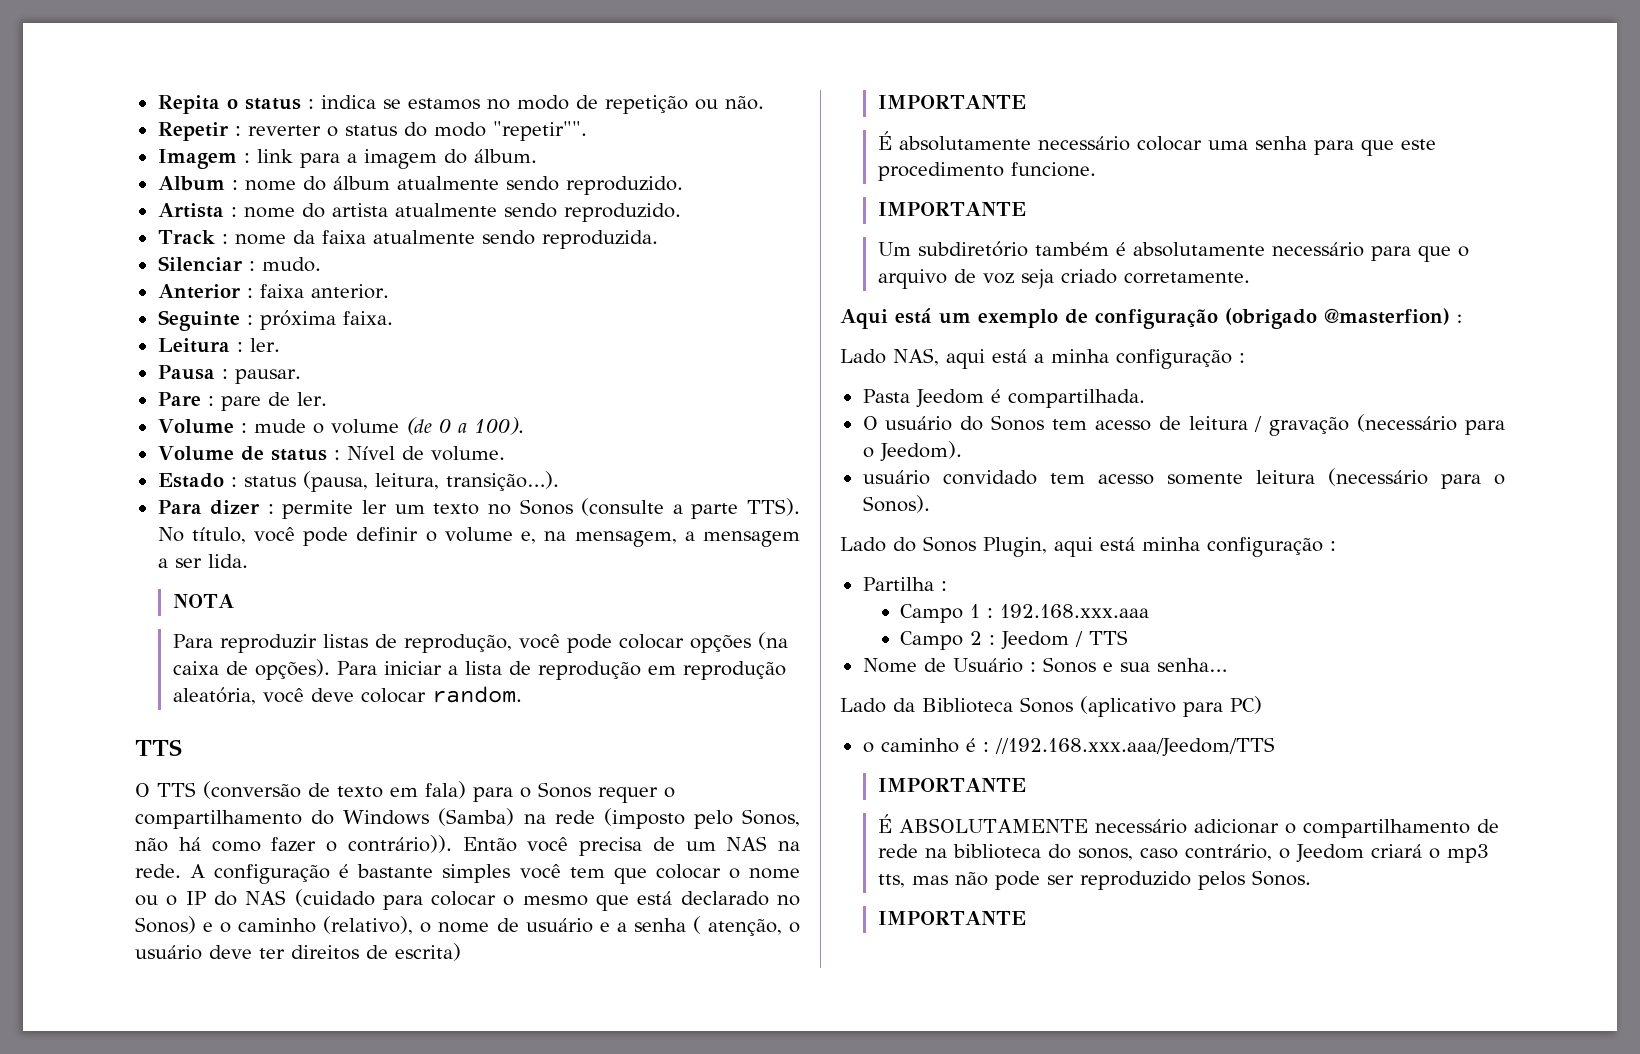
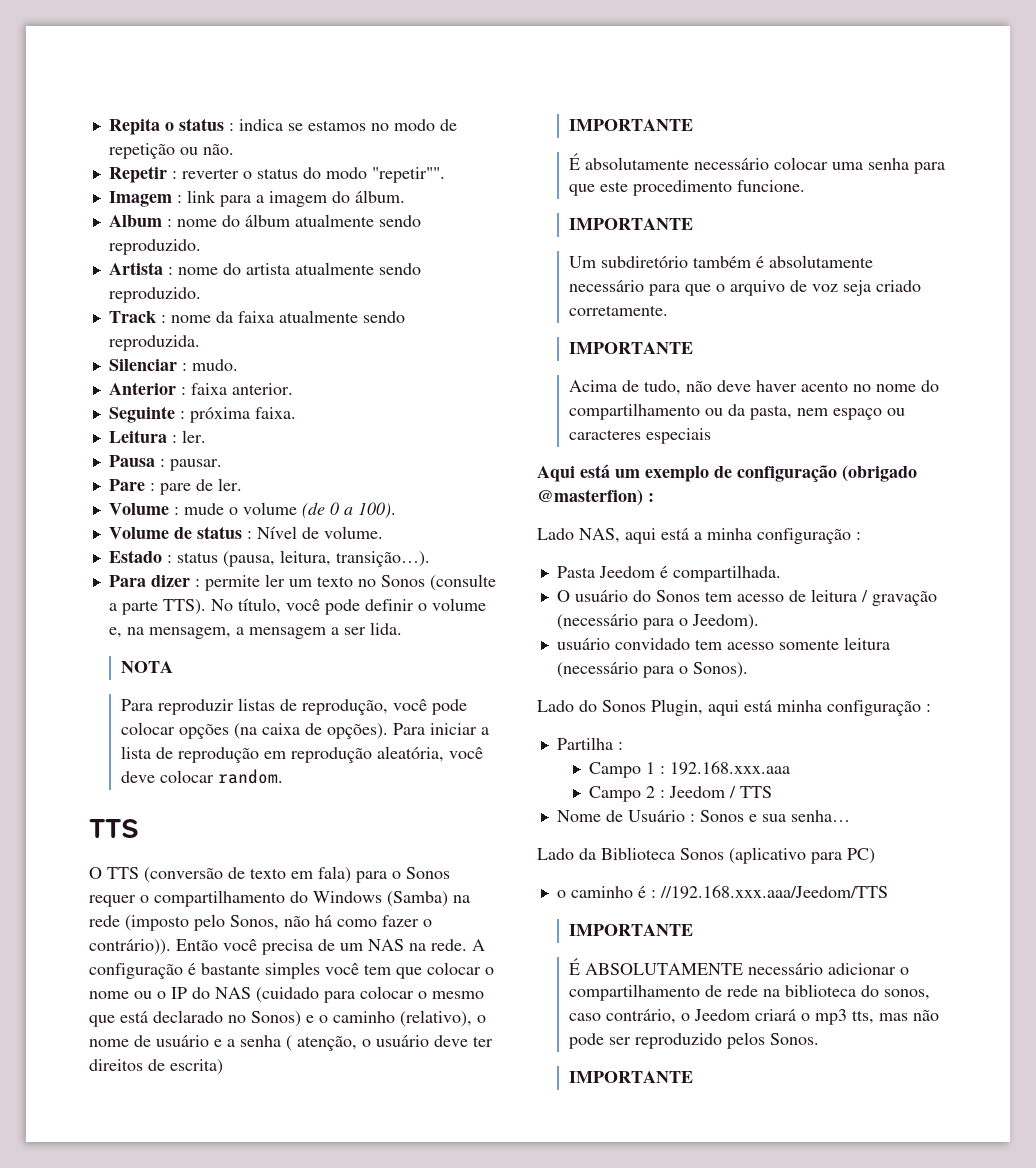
  Um subdiretório também é absolutamente necessário para que o arquivo de voz seja criado corretamente.
+ IMPORTANTE
+ Acima de tudo, não deve haver acento no nome do compartilhamento ou da pasta, nem espaço ou caracteres especiais

